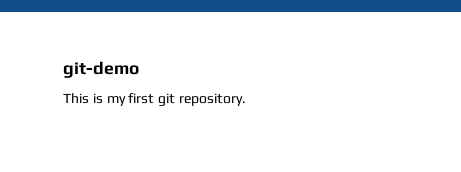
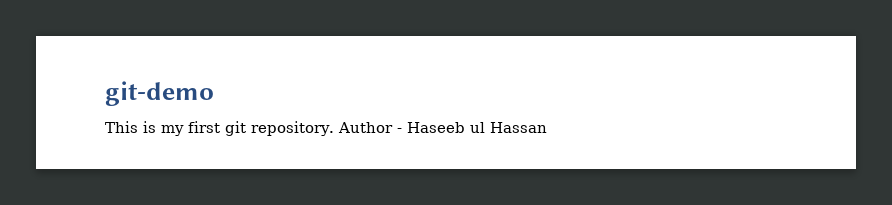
+ Author - Haseeb ul Hassan

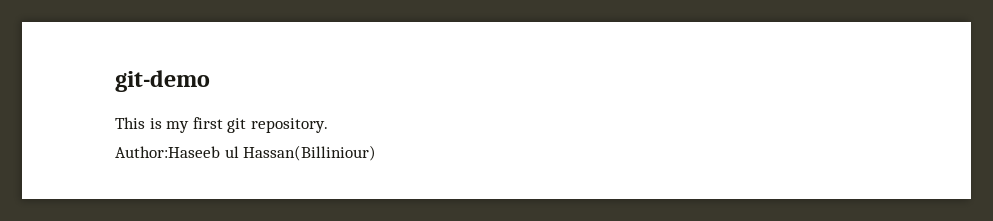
- This is my first git repository. Author - Haseeb ul Hassan
+ This is my first git repository.
+ Author:Haseeb ul Hassan(Billiniour)

